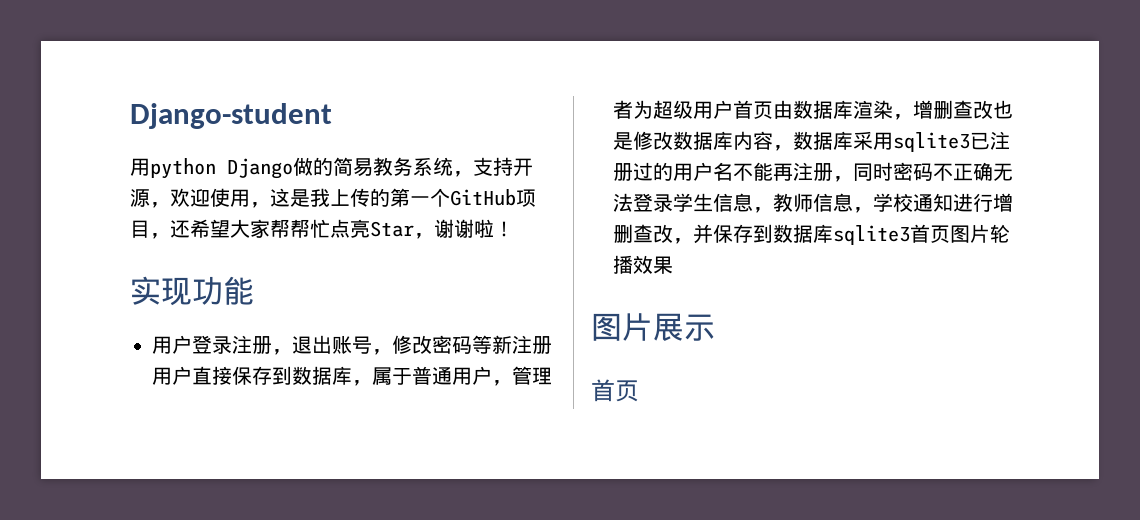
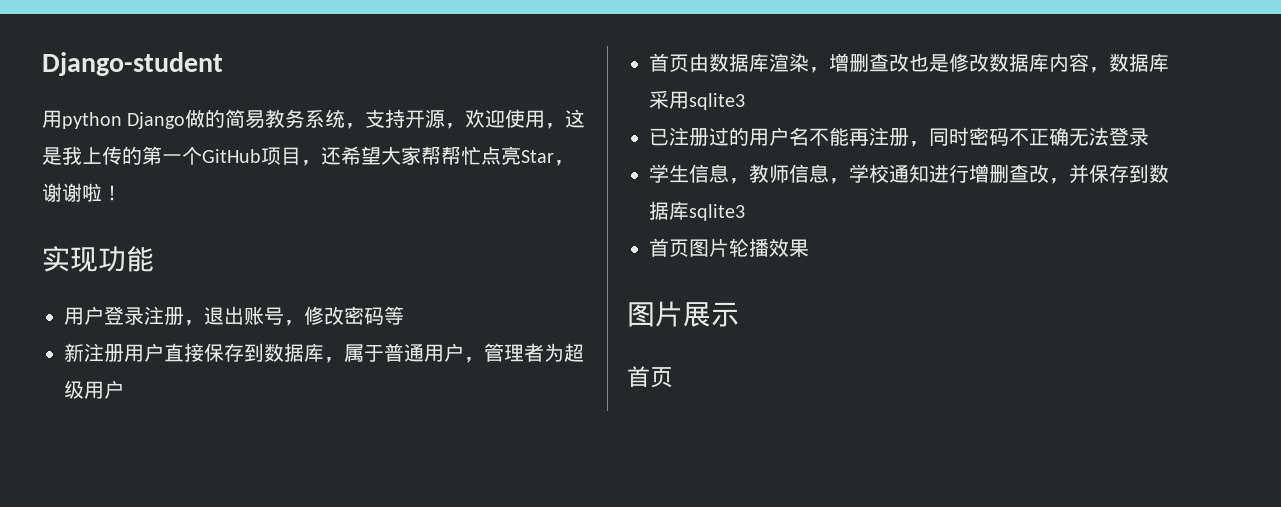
- 用户登录注册，退出账号，修改密码等新注册用户直接保存到数据库，属于普通用户，管理者为超级用户首页由数据库渲染，增删查改也是修改数据库内容，数据库采用sqlite3已注册过的用户名不能再注册，同时密码不正确无法登录学生信息，教师信息，学校通知进行增删查改，并保存到数据库sqlite3首页图片轮播效果
+ 用户登录注册，退出账号，修改密码等
+ 新注册用户直接保存到数据库，属于普通用户，管理者为超级用户
+ 首页由数据库渲染，增删查改也是修改数据库内容，数据库采用sqlite3
+ 已注册过的用户名不能再注册，同时密码不正确无法登录
+ 学生信息，教师信息，学校通知进行增删查改，并保存到数据库sqlite3
+ 首页图片轮播效果

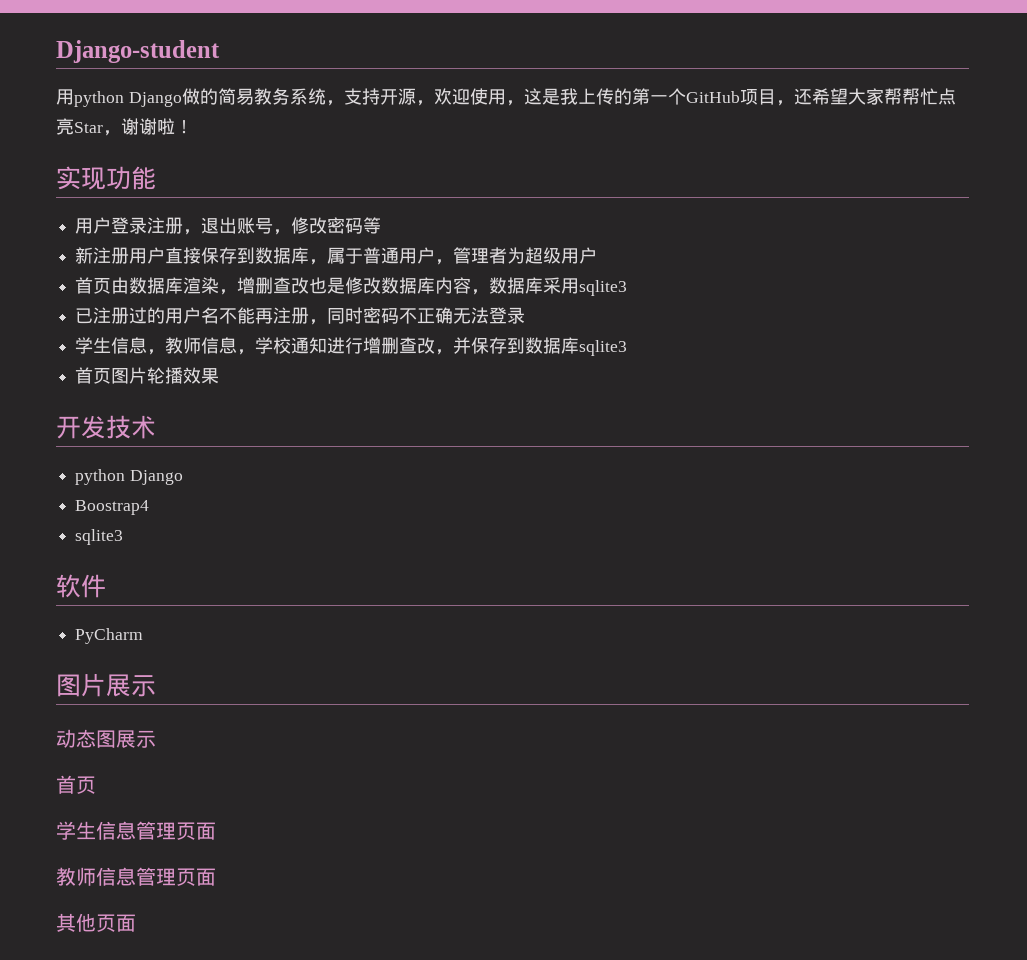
+ 开发技术
+ python Django
+ Boostrap4
+ sqlite3
+ 软件
+ PyCharm
  图片展示
+ 动态图展示
  首页
+ 学生信息管理页面
+ 教师信息管理页面
+ 其他页面

